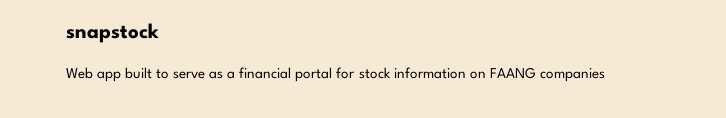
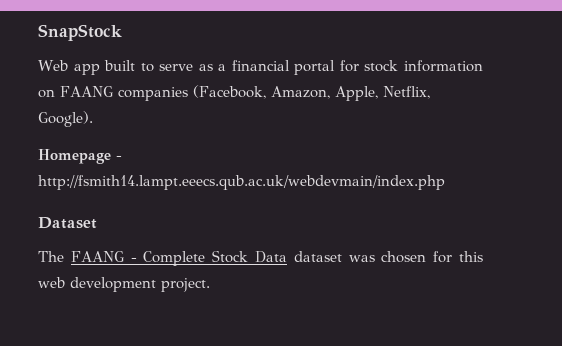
- snapstock
+ SnapStock
- Web app built to serve as a financial portal for stock information on FAANG companies
+ Web app built to serve as a financial portal for stock information on FAANG companies (Facebook, Amazon, Apple, Netflix, Google).
+ Homepage - http://fsmith14.lampt.eeecs.qub.ac.uk/webdevmain/index.php
+ Dataset
+ The FAANG - Complete Stock Data dataset was chosen for this web development project.

